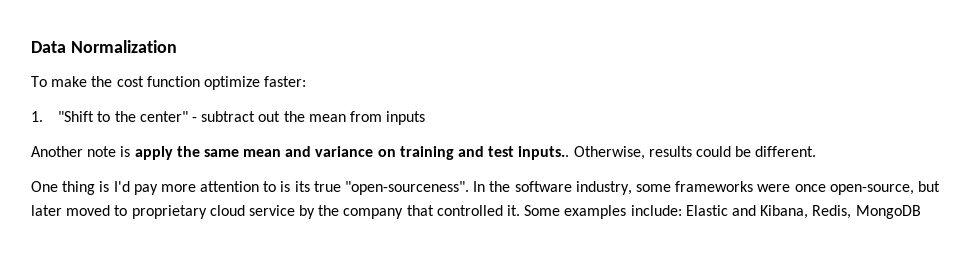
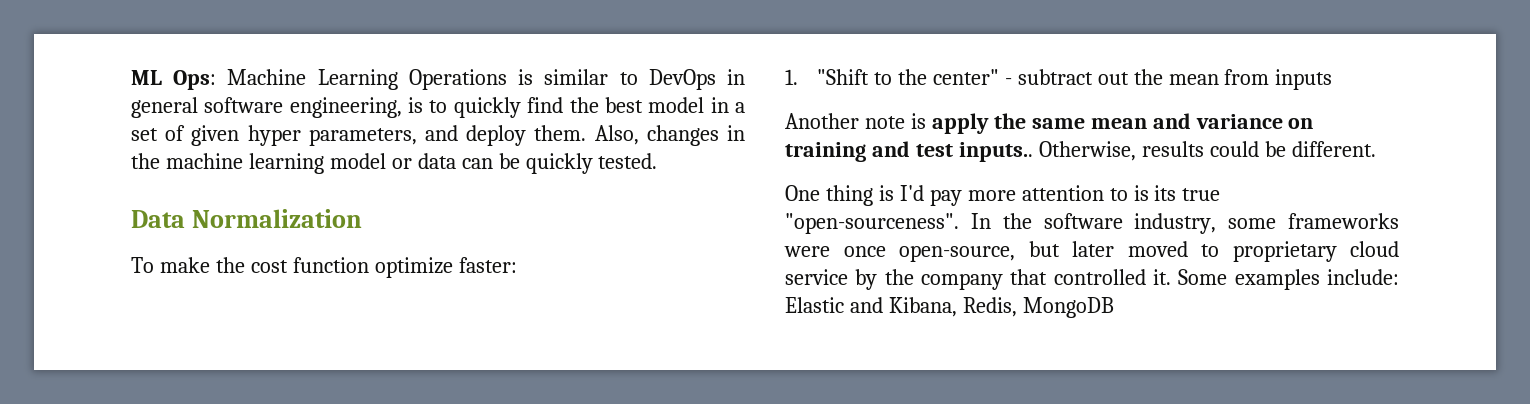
+ ML Ops: Machine Learning Operations is similar to DevOps in general software engineering, is to quickly find the best model in a set of given hyper parameters, and deploy them. Also, changes in the machine learning model or data can be quickly tested.

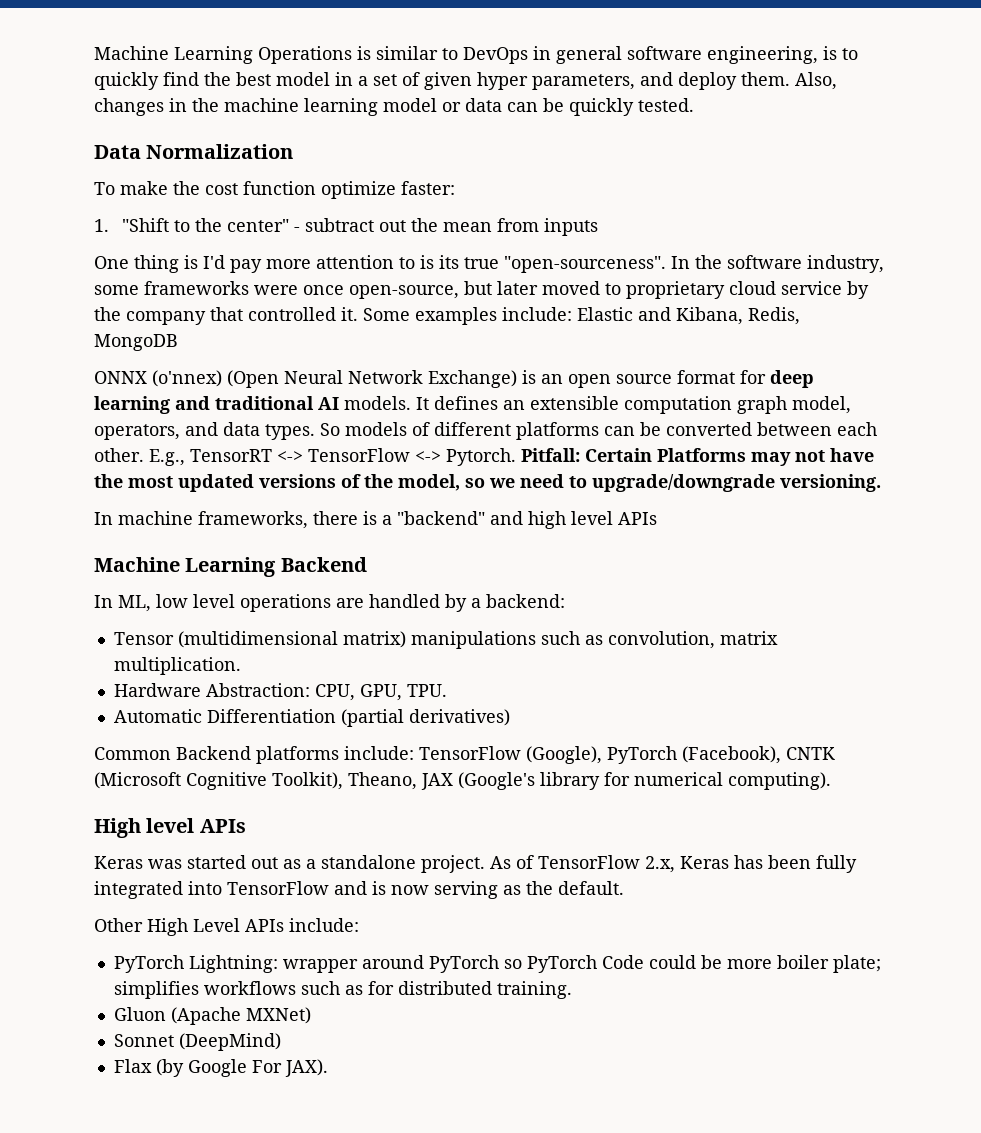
- ML Ops: Machine Learning Operations is similar to DevOps in general software engineering, is to quickly find the best model in a set of given hyper parameters, and deploy them.
+ Machine Learning Operations is similar to DevOps in general software engineering, is to quickly find the best model in a set of given hyper parameters, and deploy them.
- Another note is apply the same mean and variance on training and test inputs.. Otherwise, results could be different.
+ ONNX (o'nnex) (Open Neural Network Exchange) is an open source format for deep learning and traditional AI models. It defines an extensible computation graph model, operators, and data types. So models of different platforms can be converted between each other. E.g., TensorRT <-> TensorFlow <-> Pytorch. Pitfall: Certain Platforms may not have the most updated versions of the model, so we need to upgrade/downgrade versioning.
+ In machine frameworks, there is a "backend" and high level APIs
+ Machine Learning Backend
+ In ML, low level operations are handled by a backend:
+ Tensor (multidimensional matrix) manipulations such as convolution, matrix multiplication.
+ Hardware Abstraction: CPU, GPU, TPU.
+ Automatic Differentiation (partial derivatives)
+ Common Backend platforms include: TensorFlow (Google), PyTorch (Facebook), CNTK (Microsoft Cognitive Toolkit), Theano, JAX (Google's library for numerical computing).
+ High level APIs
+ Keras was started out as a standalone project. As of TensorFlow 2.x, Keras has been fully integrated into TensorFlow and is now serving as the default.
+ Other High Level APIs include:
+ PyTorch Lightning: wrapper around PyTorch so PyTorch Code could be more boiler plate; simplifies workflows such as for distributed training.
+ Gluon (Apache MXNet)
+ Sonnet (DeepMind)
+ Flax (by Google For JAX).

